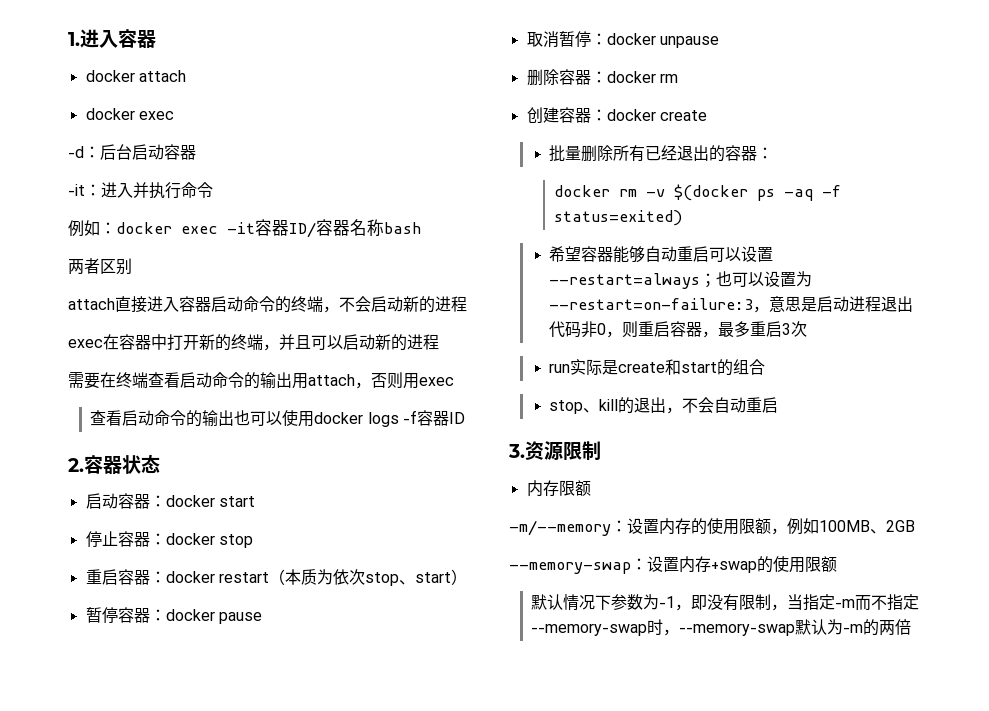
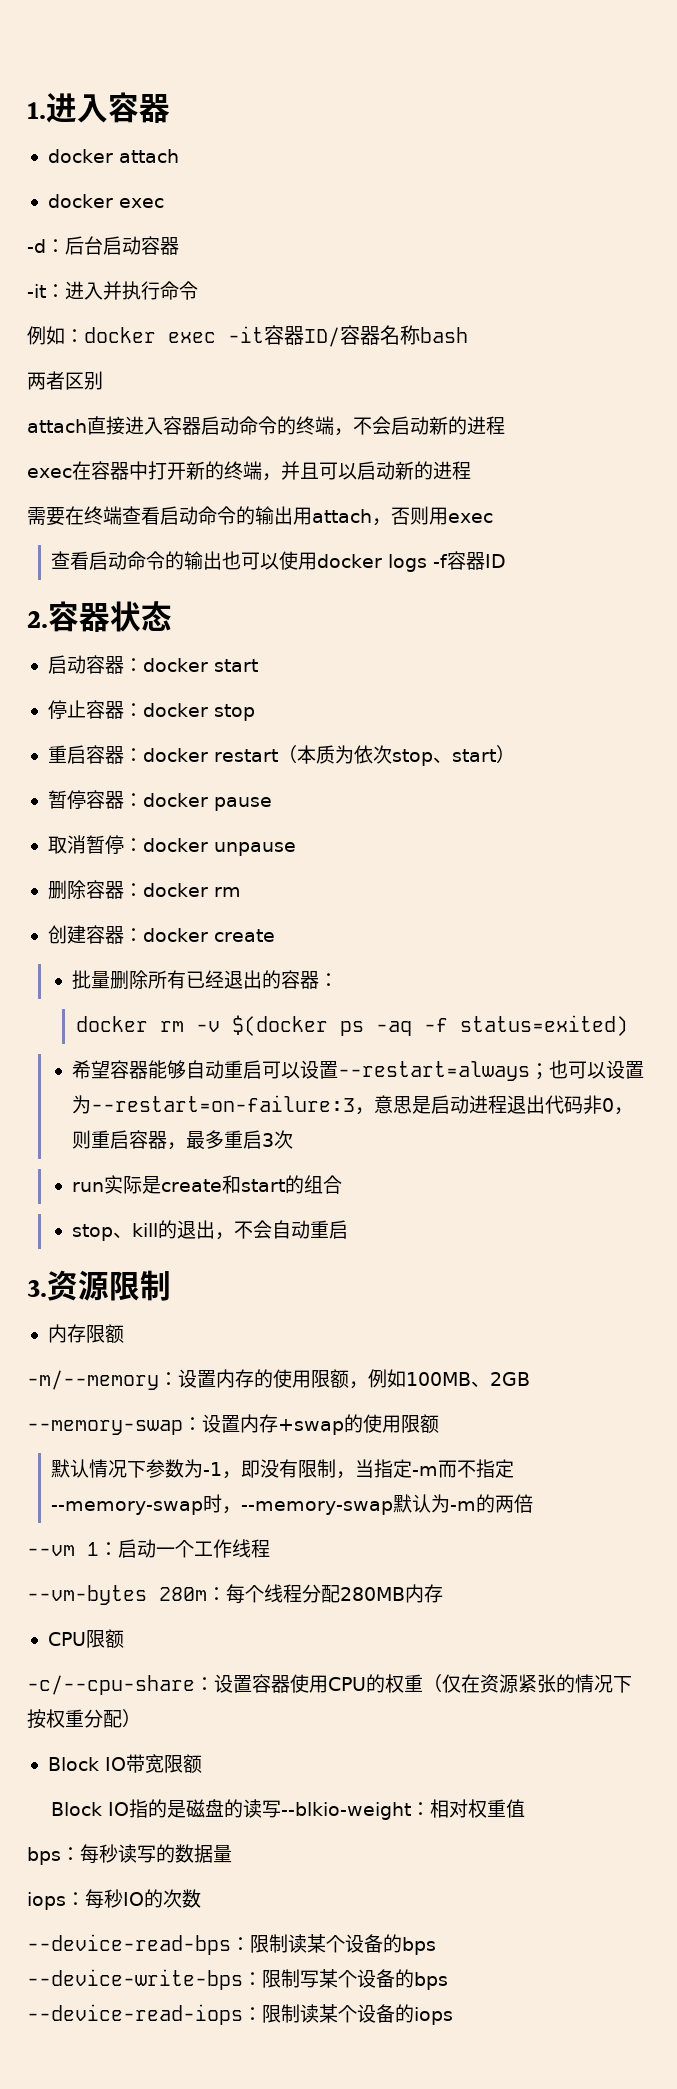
+ --vm 1：启动一个工作线程
+ --vm-bytes 280m：每个线程分配280MB内存
+ CPU限额
+ -c/--cpu-share：设置容器使用CPU的权重（仅在资源紧张的情况下按权重分配）
+ Block IO带宽限额
+ Block IO指的是磁盘的读写--blkio-weight：相对权重值
+ bps：每秒读写的数据量
+ iops：每秒IO的次数
+ --device-read-bps：限制读某个设备的bps --device-write-bps：限制写某个设备的bps --device-read-iops：限制读某个设备的iops

